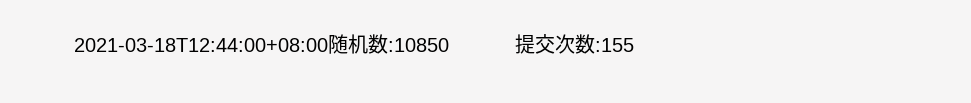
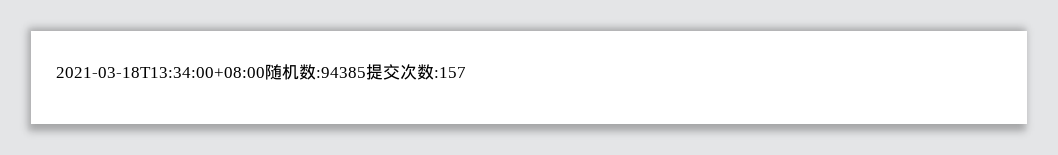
- 2021-03-18T12:44:00+08:00随机数:10850提交次数:155
+ 2021-03-18T13:34:00+08:00随机数:94385提交次数:157

